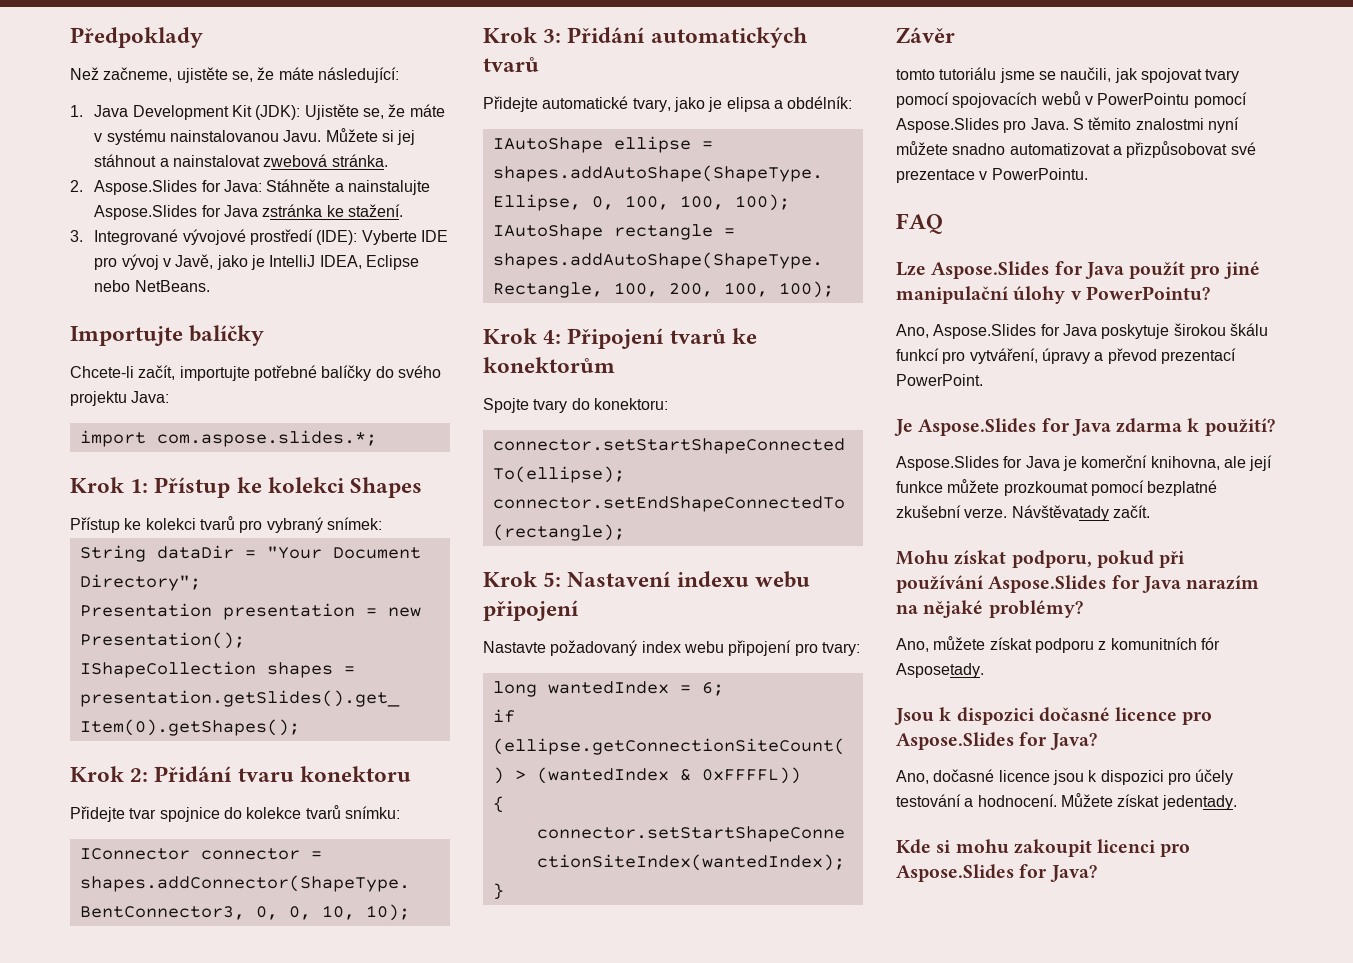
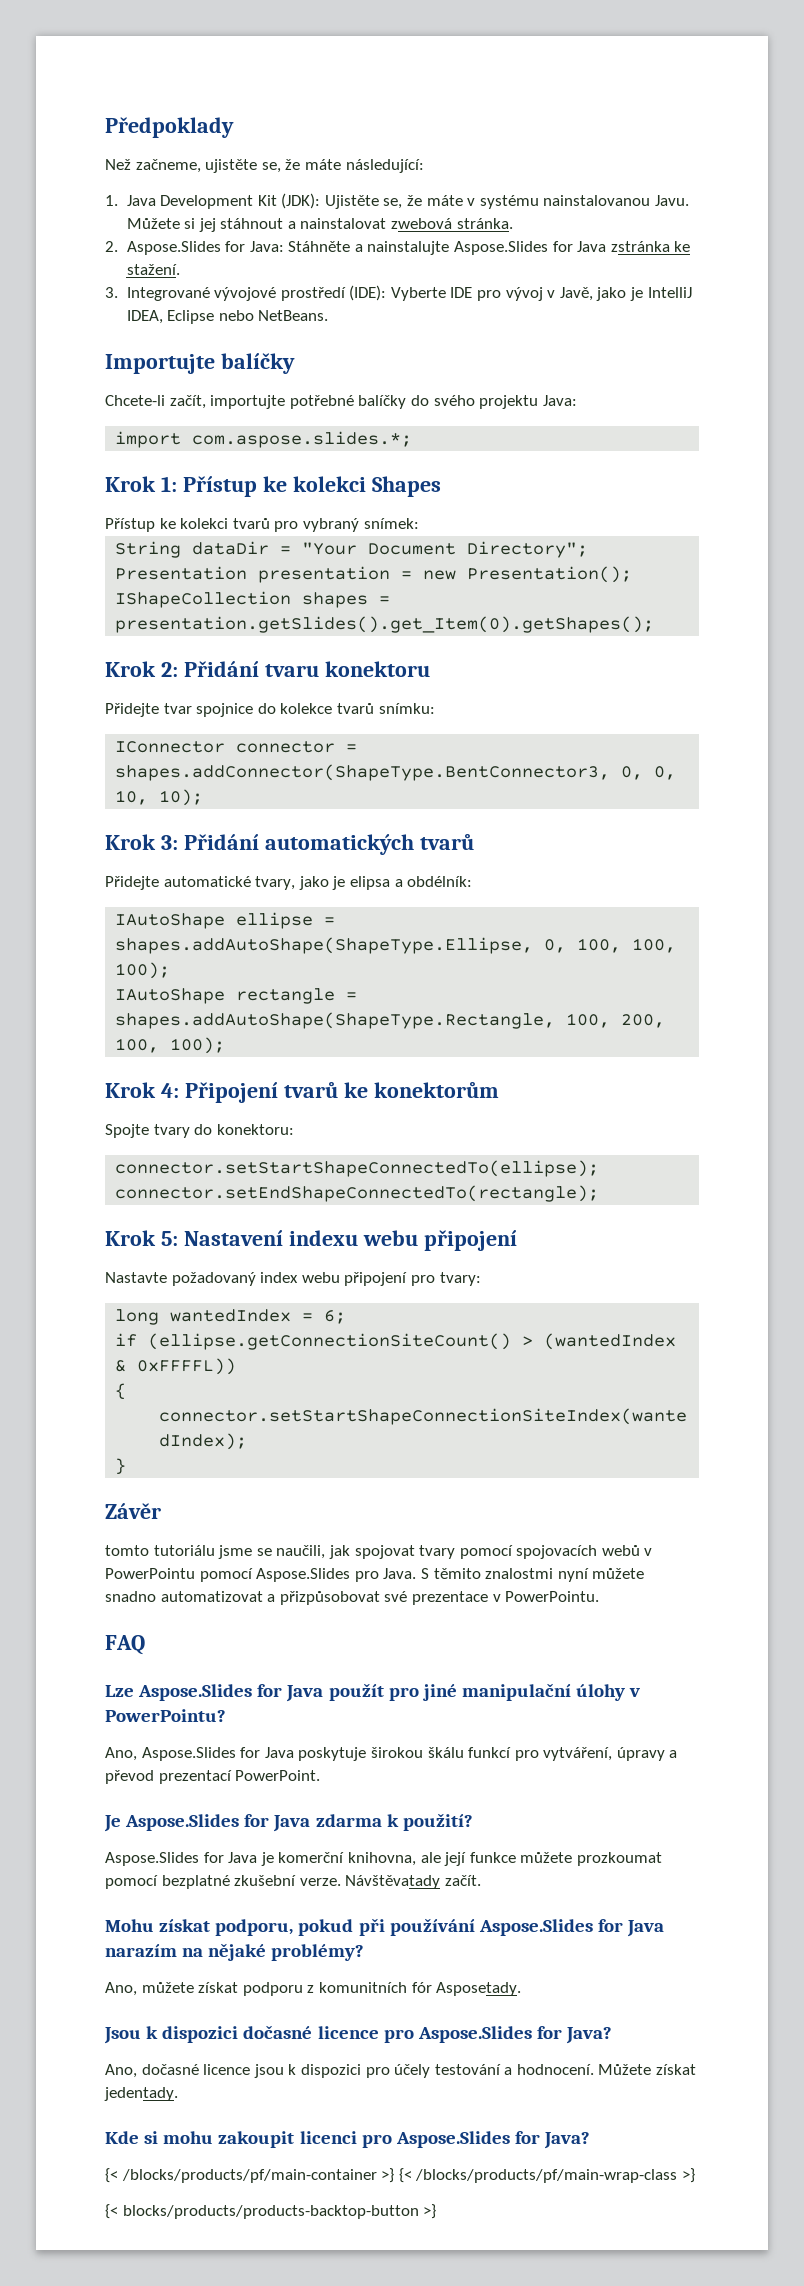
+ {< /blocks/products/pf/main-container >} {< /blocks/products/pf/main-wrap-class >}
+ {< blocks/products/products-backtop-button >}

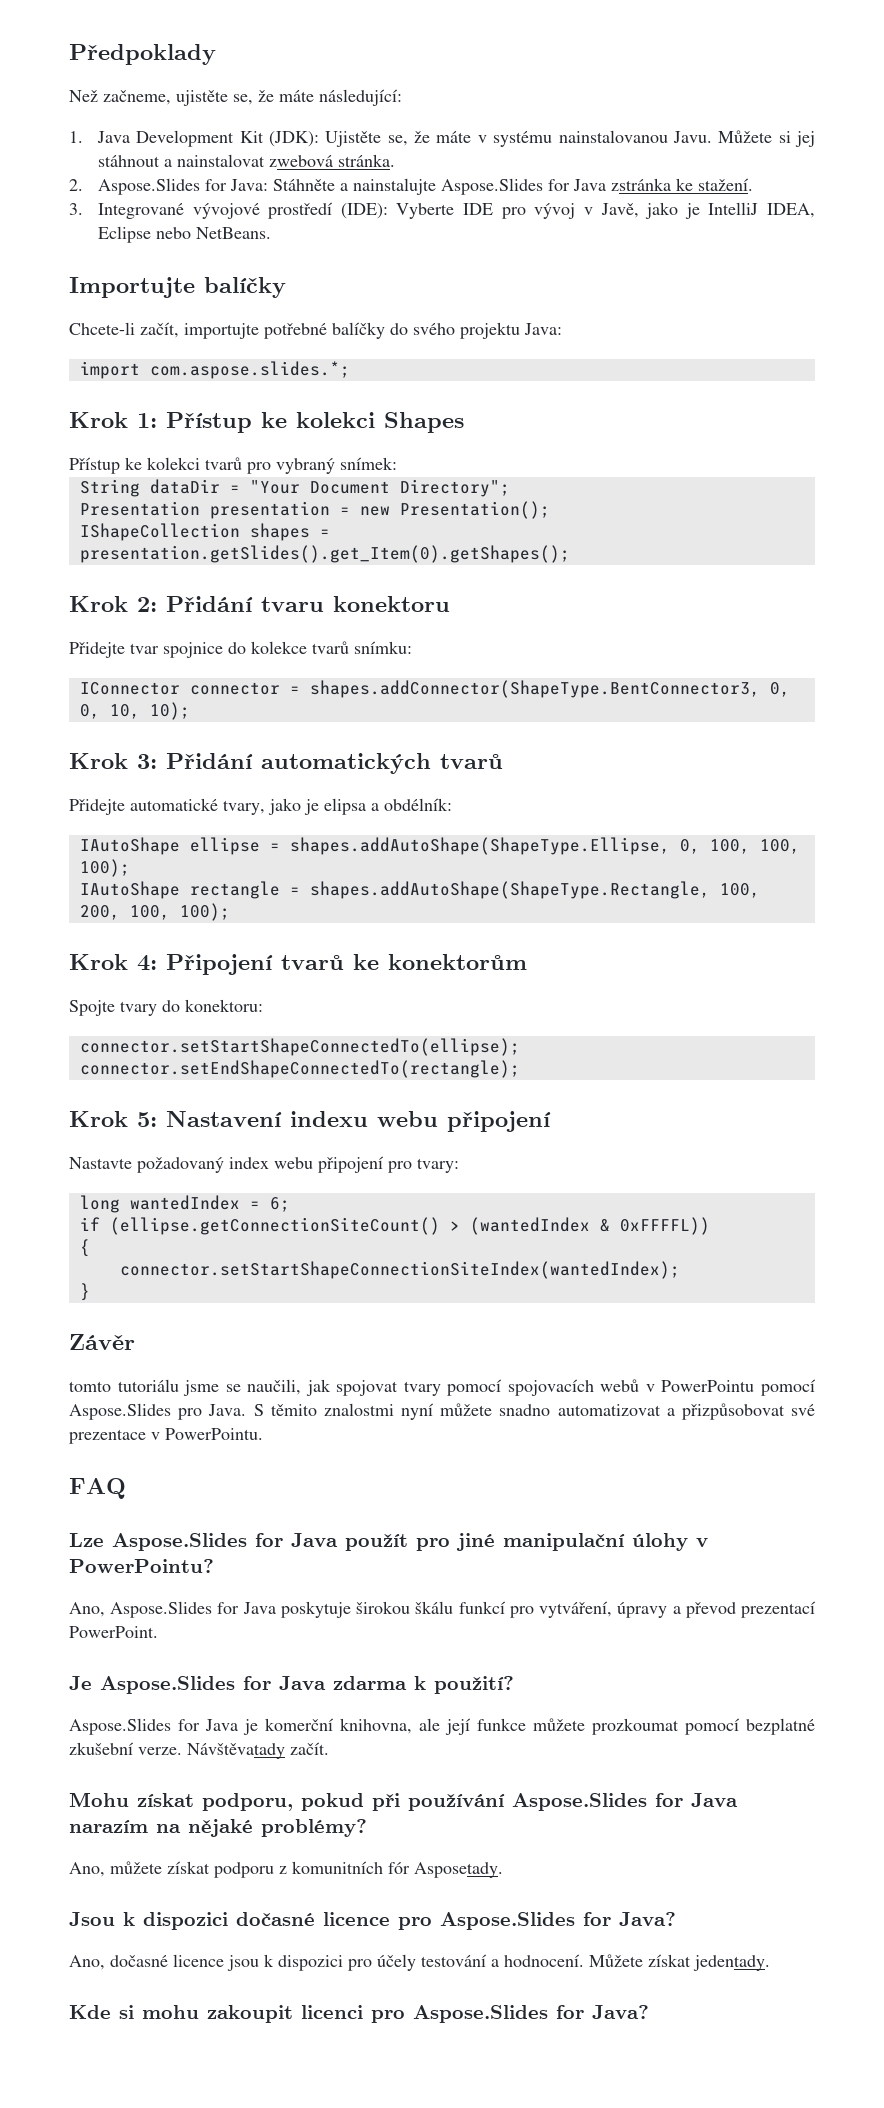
- {< /blocks/products/pf/main-container >} {< /blocks/products/pf/main-wrap-class >}
- {< blocks/products/products-backtop-button >}

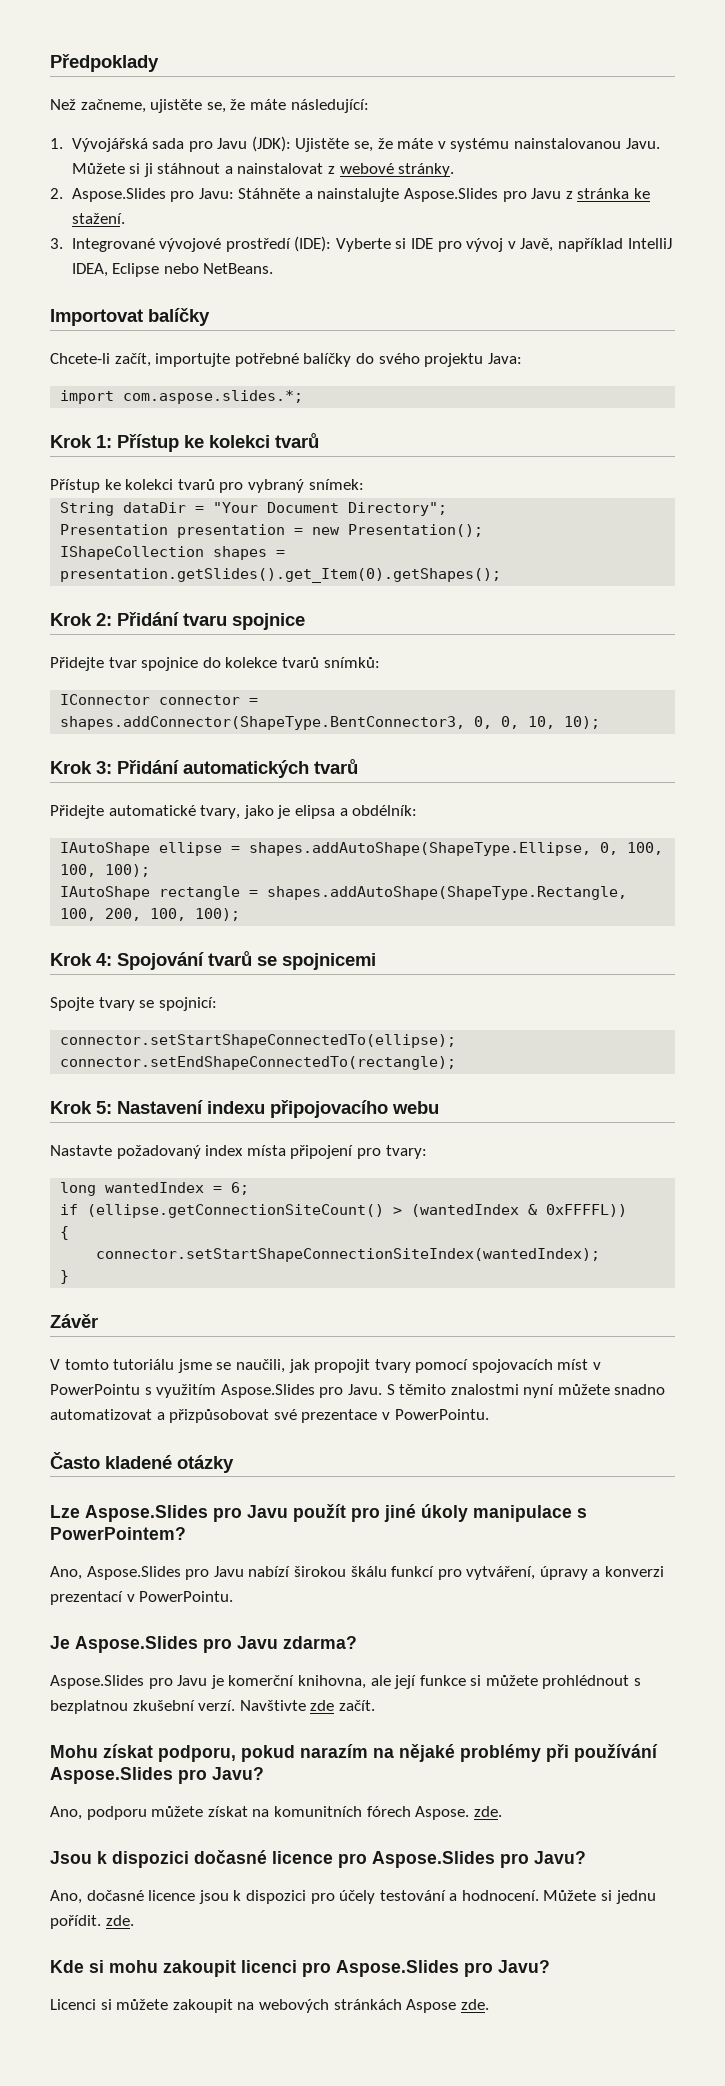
- 1. Java Development Kit (JDK): Ujistěte se, že máte v systému nainstalovanou Javu.
+ 1. Vývojářská sada pro Javu (JDK): Ujistěte se, že máte v systému nainstalovanou Javu.
- Můžete si jej stáhnout a nainstalovat zwebová stránka.
+ Můžete si ji stáhnout a nainstalovat z webové stránky.
- 2. Aspose.Slides for Java: Stáhněte a nainstalujte Aspose.Slides for Java zstránka ke stažení.
+ 2. Aspose.Slides pro Javu: Stáhněte a nainstalujte Aspose.Slides pro Javu z stránka ke stažení.
- 3. Integrované vývojové prostředí (IDE): Vyberte IDE pro vývoj v Javě, jako je IntelliJ IDEA, Eclipse nebo NetBeans.
+ 3. Integrované vývojové prostředí (IDE): Vyberte si IDE pro vývoj v Javě, například IntelliJ IDEA, Eclipse nebo NetBeans.
- Importujte balíčky
+ Importovat balíčky
- Krok 1: Přístup ke kolekci Shapes
+ Krok 1: Přístup ke kolekci tvarů
- Krok 2: Přidání tvaru konektoru
+ Krok 2: Přidání tvaru spojnice
- Přidejte tvar spojnice do kolekce tvarů snímku:
+ Přidejte tvar spojnice do kolekce tvarů snímků:
- Krok 4: Připojení tvarů ke konektorům
+ Krok 4: Spojování tvarů se spojnicemi
- Spojte tvary do konektoru:
+ Spojte tvary se spojnicí:
- Krok 5: Nastavení indexu webu připojení
+ Krok 5: Nastavení indexu připojovacího webu
- Nastavte požadovaný index webu připojení pro tvary:
+ Nastavte požadovaný index místa připojení pro tvary:
- tomto tutoriálu jsme se naučili, jak spojovat tvary pomocí spojovacích webů v PowerPointu pomocí Aspose.Slides pro Java.
+ V tomto tutoriálu jsme se naučili, jak propojit tvary pomocí spojovacích míst v PowerPointu s využitím Aspose.Slides pro Javu.
- FAQ
+ Často kladené otázky
- Lze Aspose.Slides for Java použít pro jiné manipulační úlohy v PowerPointu?
+ Lze Aspose.Slides pro Javu použít pro jiné úkoly manipulace s PowerPointem?
- Ano, Aspose.Slides for Java poskytuje širokou škálu funkcí pro vytváření, úpravy a převod prezentací PowerPoint.
- Je Aspose.Slides for Java zdarma k použití?
- Aspose.Slides for Java je komerční knihovna, ale její funkce můžete prozkoumat pomocí bezplatné zkušební verze. Návštěvatady začít.
+ Ano, Aspose.Slides pro Javu nabízí širokou škálu funkcí pro vytváření, úpravy a konverzi prezentací v PowerPointu.
+ Je Aspose.Slides pro Javu zdarma?
+ Aspose.Slides pro Javu je komerční knihovna, ale její funkce si můžete prohlédnout s bezplatnou zkušební verzí. Navštivte zde začít.
- Mohu získat podporu, pokud při používání Aspose.Slides for Java narazím na nějaké problémy?
- Ano, můžete získat podporu z komunitních fór Asposetady.
+ Mohu získat podporu, pokud narazím na nějaké problémy při používání Aspose.Slides pro Javu?
+ Ano, podporu můžete získat na komunitních fórech Aspose. zde.
- Jsou k dispozici dočasné licence pro Aspose.Slides for Java?
+ Jsou k dispozici dočasné licence pro Aspose.Slides pro Javu?
- Můžete získat jedentady.
+ Můžete si jednu pořídit. zde.
- Kde si mohu zakoupit licenci pro Aspose.Slides for Java?
+ Kde si mohu zakoupit licenci pro Aspose.Slides pro Javu?
+ Licenci si můžete zakoupit na webových stránkách Aspose zde.

